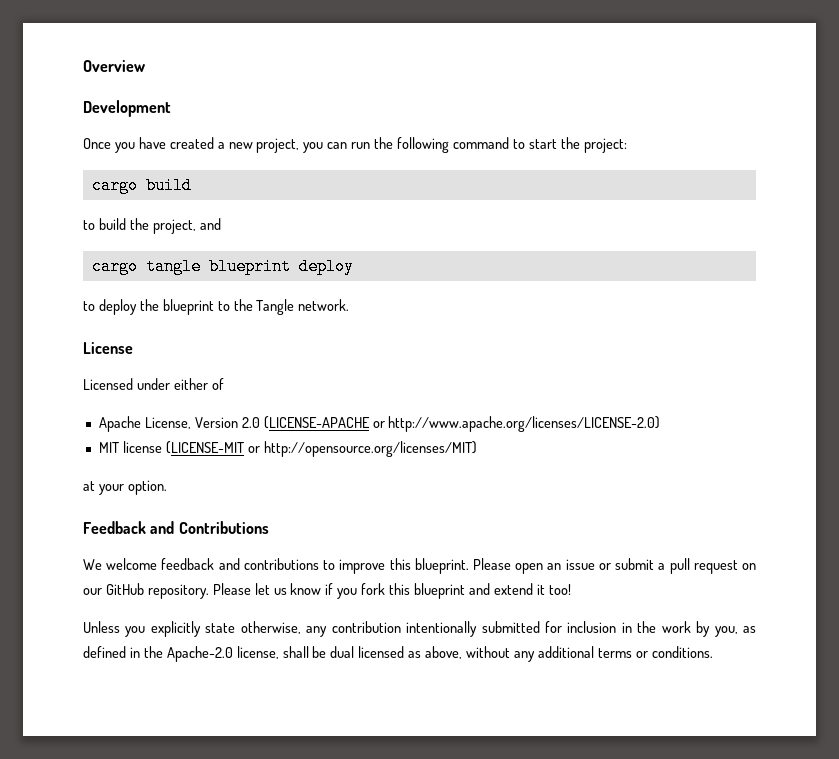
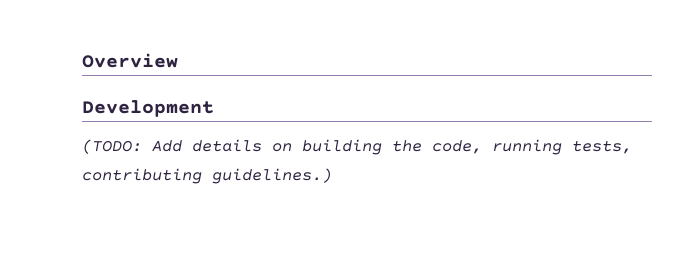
- Once you have created a new project, you can run the following command to start the project:
- cargo build
- to build the project, and
- cargo tangle blueprint deploy
- to deploy the blueprint to the Tangle network.
- License
- Licensed under either of
- Apache License, Version 2.0 (LICENSE-APACHE or http://www.apache.org/licenses/LICENSE-2.0)
- MIT license (LICENSE-MIT or http://opensource.org/licenses/MIT)
- at your option.
- Feedback and Contributions
- We welcome feedback and contributions to improve this blueprint. Please open an issue or submit a pull request on our GitHub repository. Please let us know if you fork this blueprint and extend it too!
- Unless you explicitly state otherwise, any contribution intentionally submitted for inclusion in the work by you, as defined in the Apache-2.0 license, shall be dual licensed as above, without any additional terms or conditions.
+ (TODO: Add details on building the code, running tests, contributing guidelines.)

